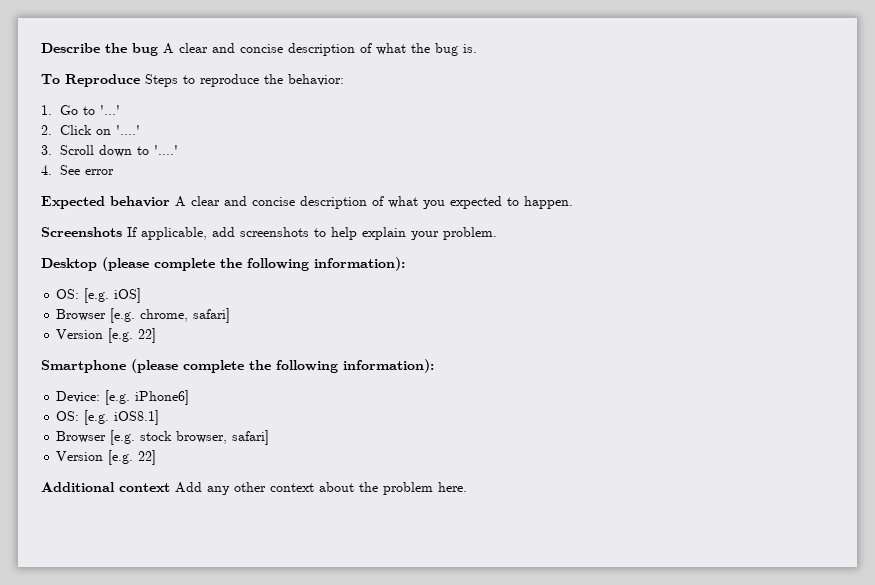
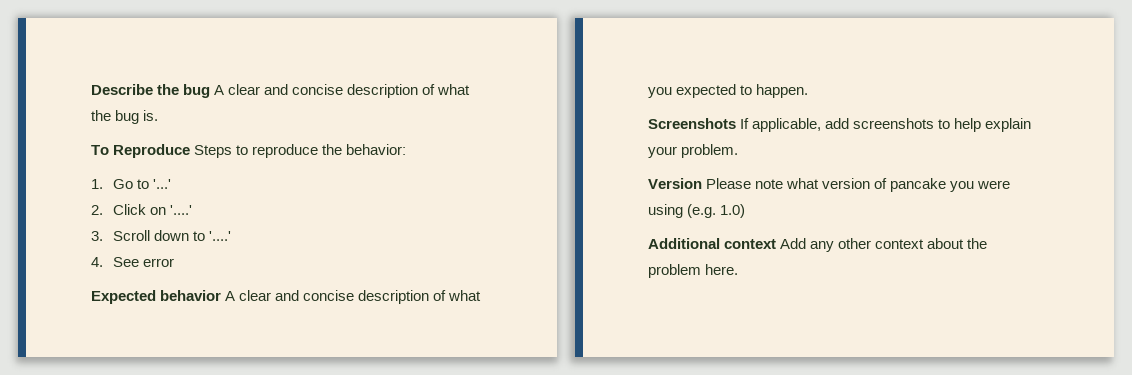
- Desktop (please complete the following information):
- OS: [e.g. iOS]
- Browser [e.g. chrome, safari]
- Version [e.g. 22]
- Smartphone (please complete the following information):
- Device: [e.g. iPhone6]
- OS: [e.g. iOS8.1]
- Browser [e.g. stock browser, safari]
- Version [e.g. 22]
+ Version Please note what version of pancake you were using (e.g. 1.0)

